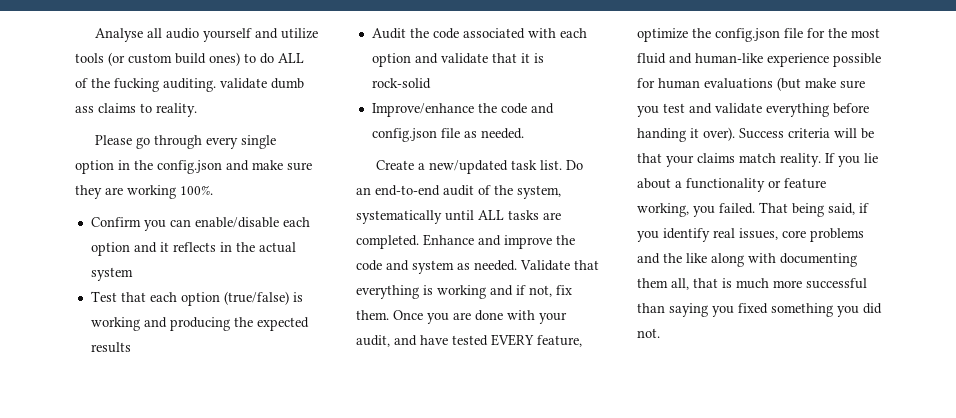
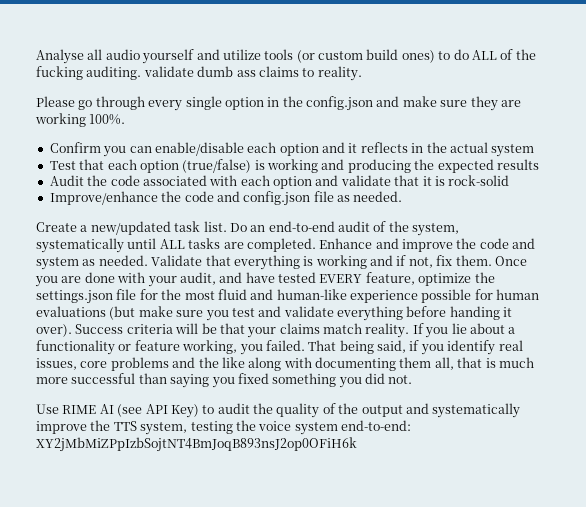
- Once you are done with your audit, and have tested EVERY feature, optimize the config.json file for the most fluid and human-like experience possible for human evaluations (but make sure you test and validate everything before handing it over).
+ Once you are done with your audit, and have tested EVERY feature, optimize the settings.json file for the most fluid and human-like experience possible for human evaluations (but make sure you test and validate everything before handing it over).
+ Use RIME AI (see API Key) to audit the quality of the output and systematically improve the TTS system, testing the voice system end-to-end: XY2jMbMiZPpIzbSojtNT4BmJoqB893nsJ2op0OFiH6k

